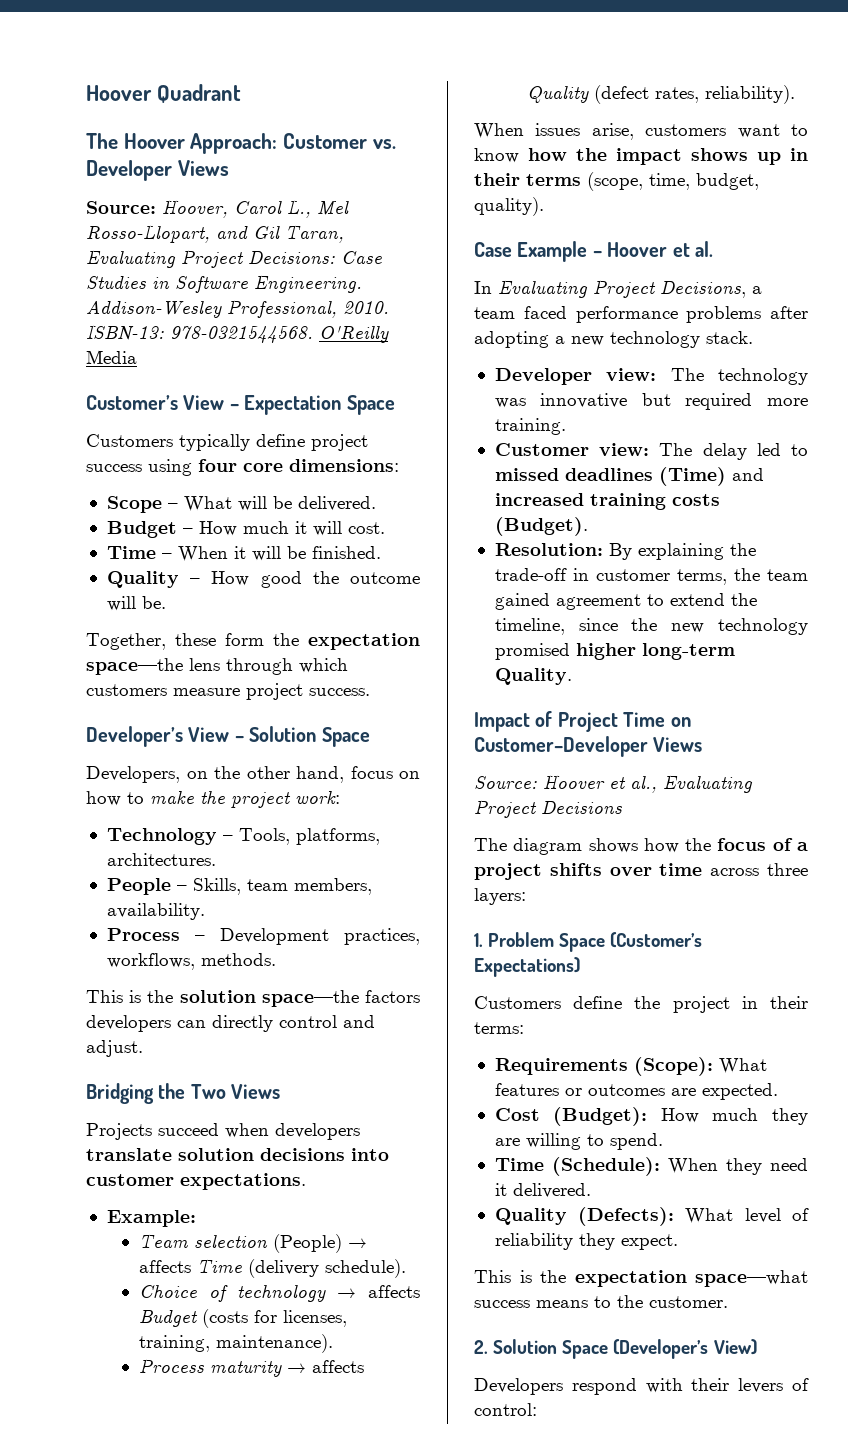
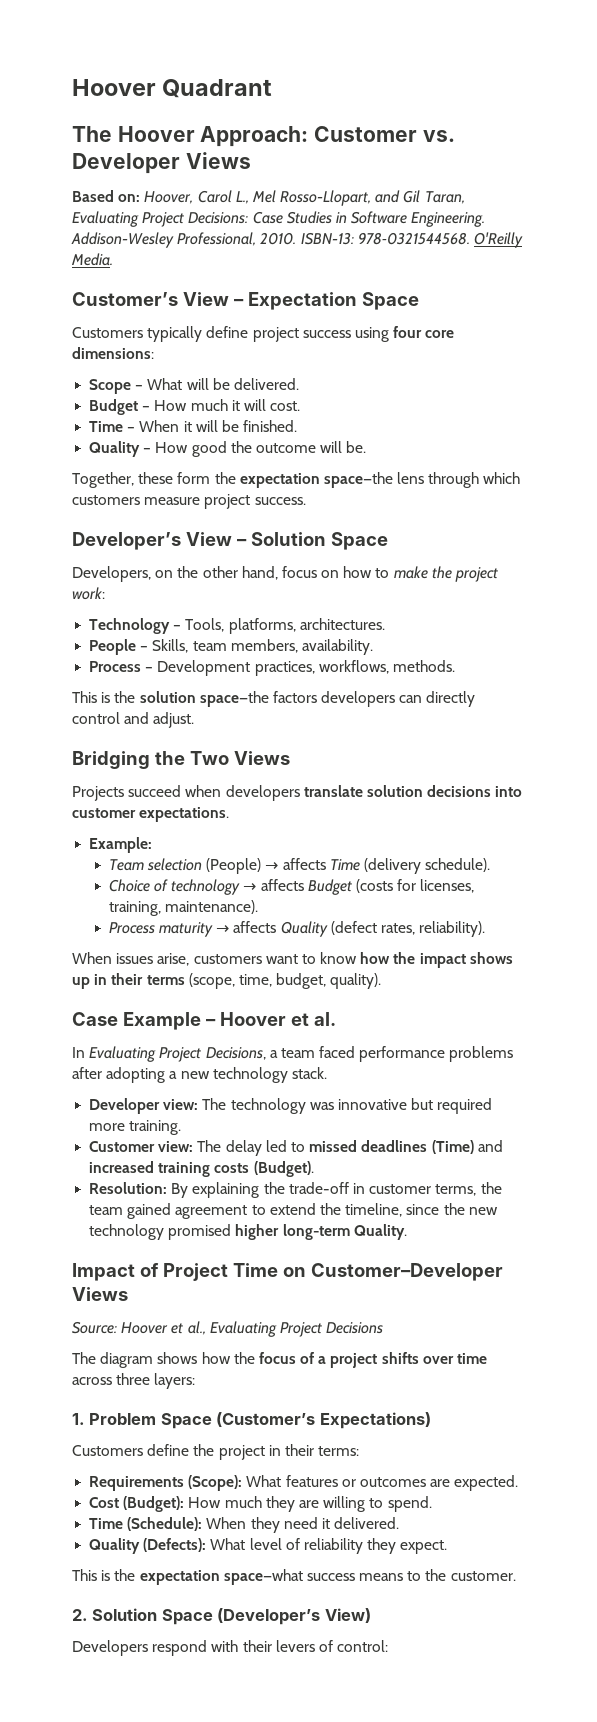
- Source: Hoover, Carol L., Mel Rosso-Llopart, and Gil Taran, Evaluating Project Decisions: Case Studies in Software Engineering.
+ Based on: Hoover, Carol L., Mel Rosso-Llopart, and Gil Taran, Evaluating Project Decisions: Case Studies in Software Engineering.
- O'Reilly Media
+ O'Reilly Media.

